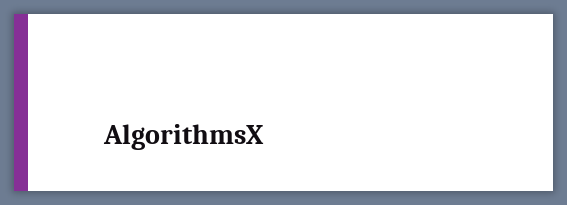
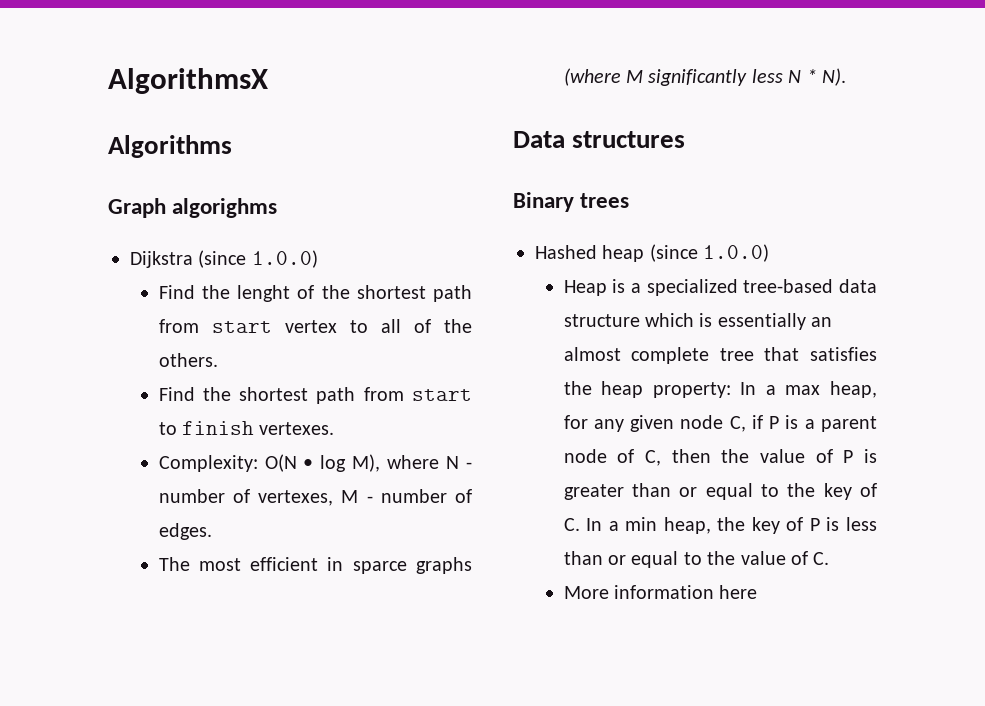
+ Algorithms
+ Graph algorighms
+ Dijkstra (since 1.0.0)
+ Find the lenght of the shortest path from start vertex to all of the others.
+ Find the shortest path from start to finish vertexes.
+ Complexity: O(N • log M), where N - number of vertexes, M - number of edges.
+ The most efficient in sparce graphs (where M significantly less N * N).
+ Data structures
+ Binary trees
+ Hashed heap (since 1.0.0)
+ Heap is a specialized tree-based data structure which is essentially an almost complete tree that satisfies the heap property: In a max heap, for any given node C, if P is a parent node of C, then the value of P is greater than or equal to the key of C. In a min heap, the key of P is less than or equal to the value of C.
+ More information here

